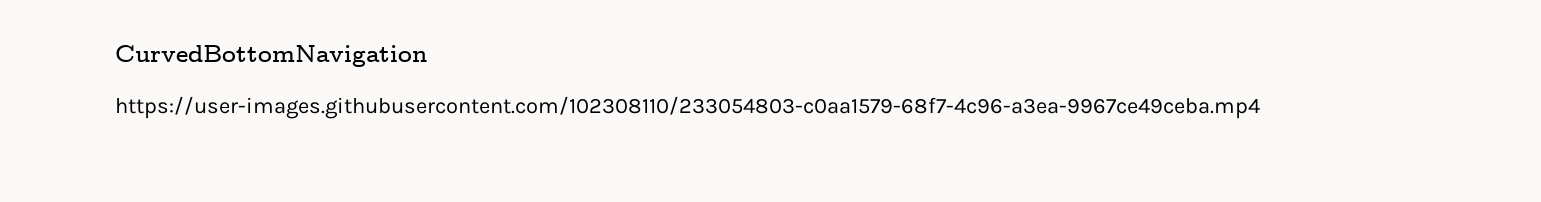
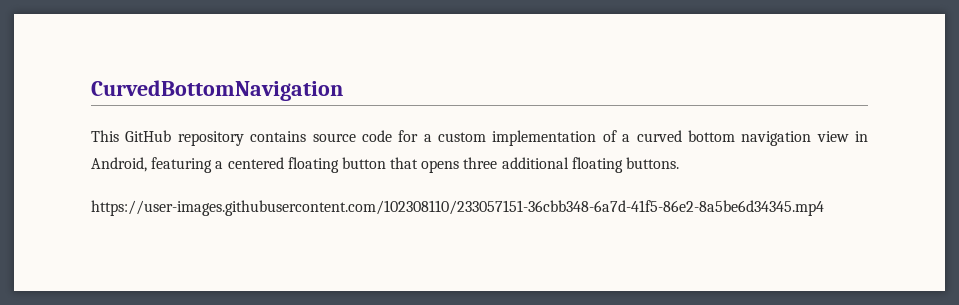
- https://user-images.githubusercontent.com/102308110/233054803-c0aa1579-68f7-4c96-a3ea-9967ce49ceba.mp4
+ This GitHub repository contains source code for a custom implementation of a curved bottom navigation view in Android, featuring a centered floating button that opens three additional floating buttons.
+ https://user-images.githubusercontent.com/102308110/233057151-36cbb348-6a7d-41f5-86e2-8a5be6d34345.mp4

